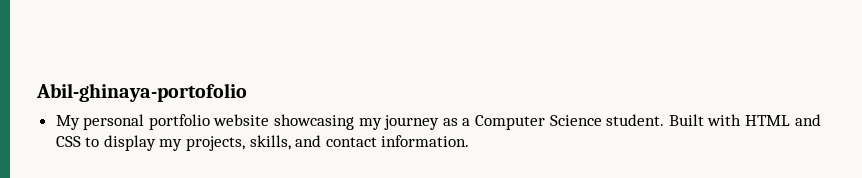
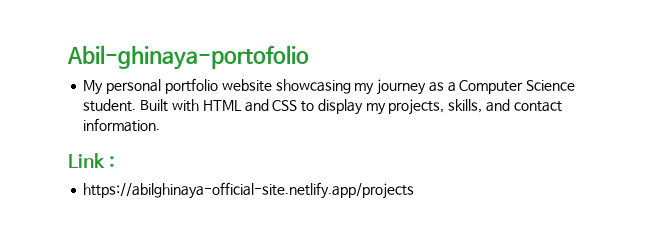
+ Link :
+ https://abilghinaya-official-site.netlify.app/projects

